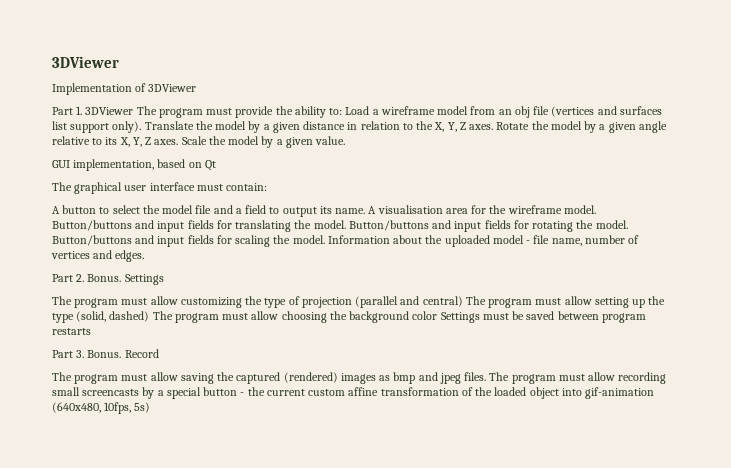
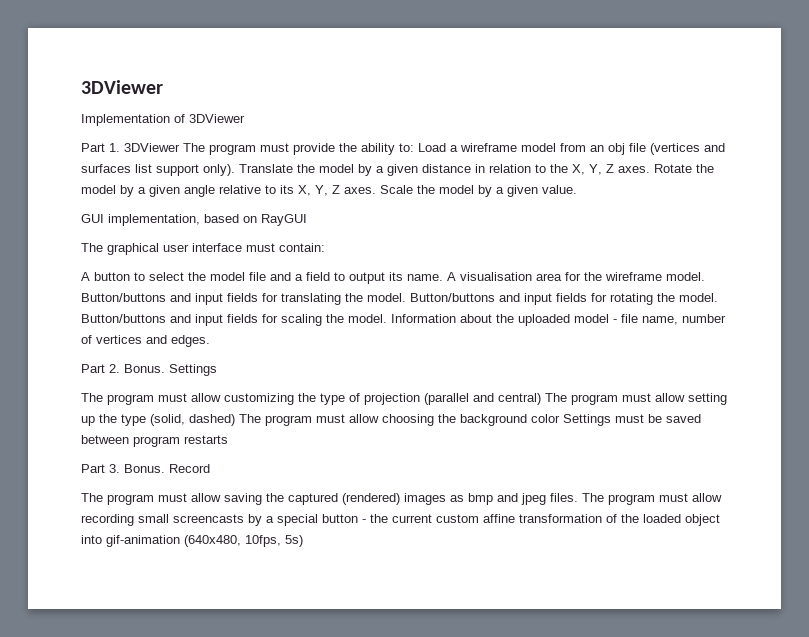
- GUI implementation, based on Qt
+ GUI implementation, based on RayGUI

